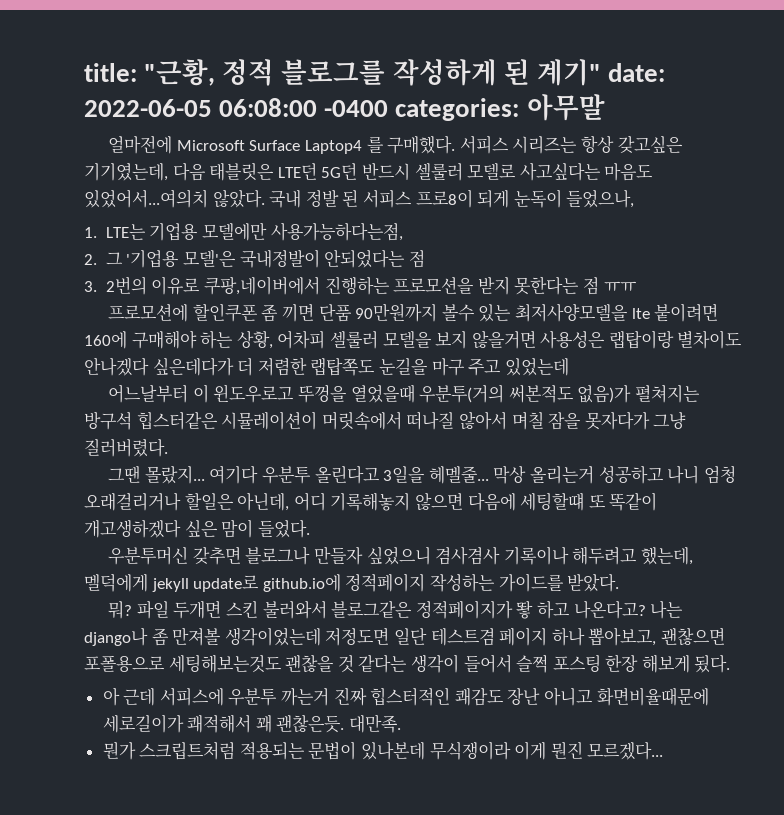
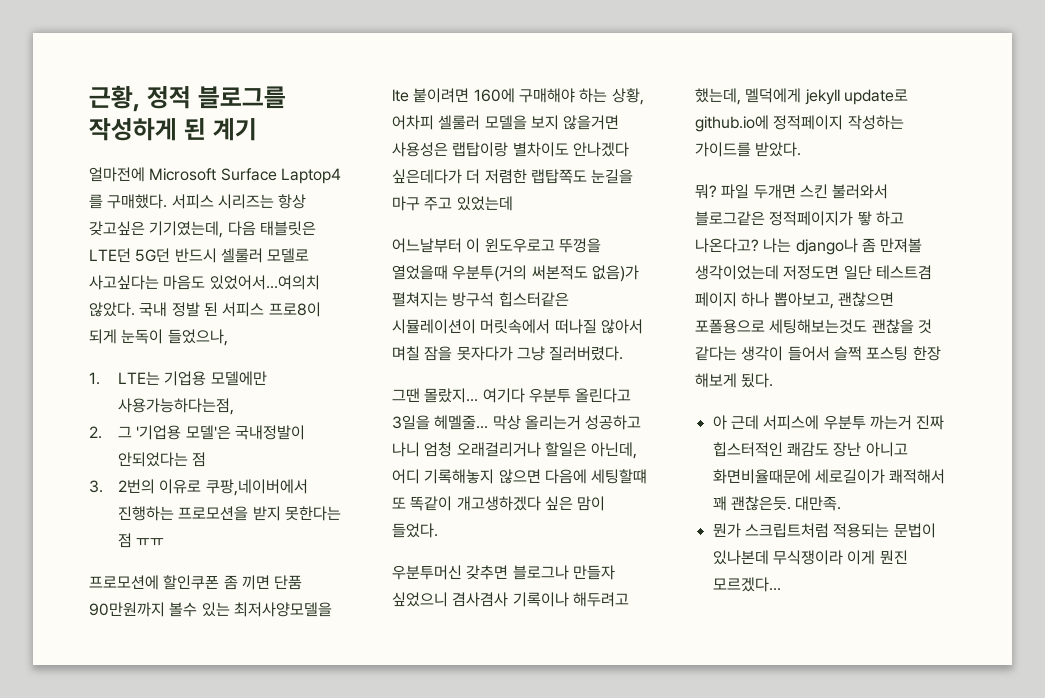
- title: "근황, 정적 블로그를 작성하게 된 계기" date: 2022-06-05 06:08:00 -0400 categories: 아무말
+ 근황, 정적 블로그를 작성하게 된 계기

